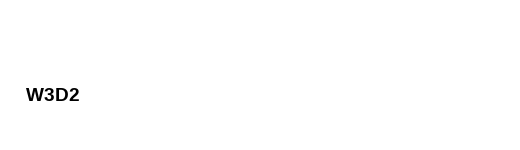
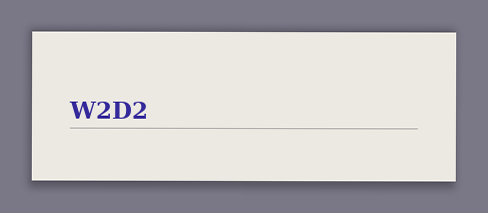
- W3D2
+ W2D2

